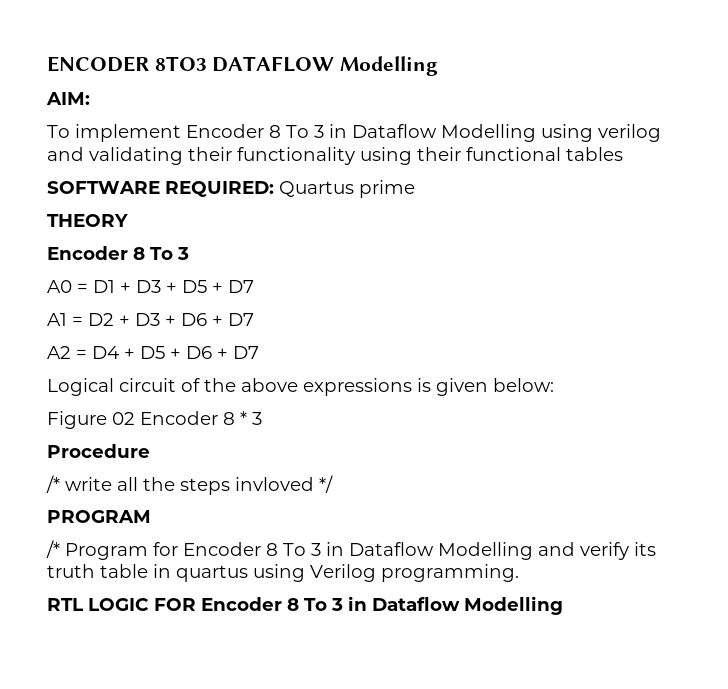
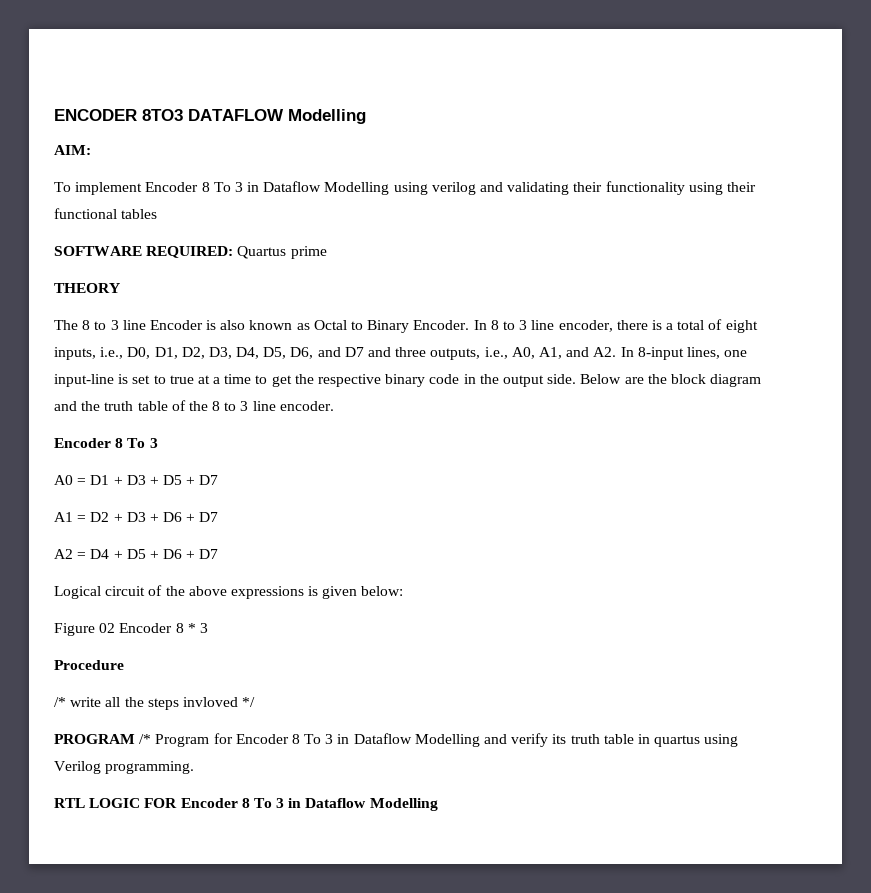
+ The 8 to 3 line Encoder is also known as Octal to Binary Encoder. In 8 to 3 line encoder, there is a total of eight inputs, i.e., D0, D1, D2, D3, D4, D5, D6, and D7 and three outputs, i.e., A0, A1, and A2. In 8-input lines, one input-line is set to true at a time to get the respective binary code in the output side. Below are the block diagram and the truth table of the 8 to 3 line encoder.
- PROGRAM
- /* Program for Encoder 8 To 3 in Dataflow Modelling and verify its truth table in quartus using Verilog programming.
+ PROGRAM /* Program for Encoder 8 To 3 in Dataflow Modelling and verify its truth table in quartus using Verilog programming.

